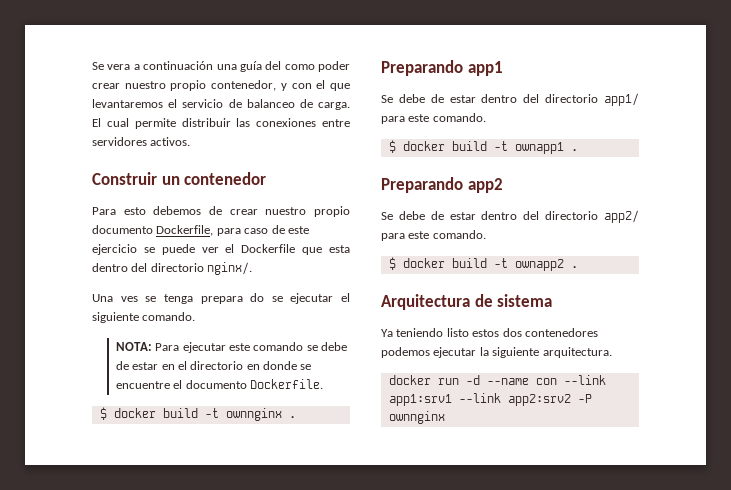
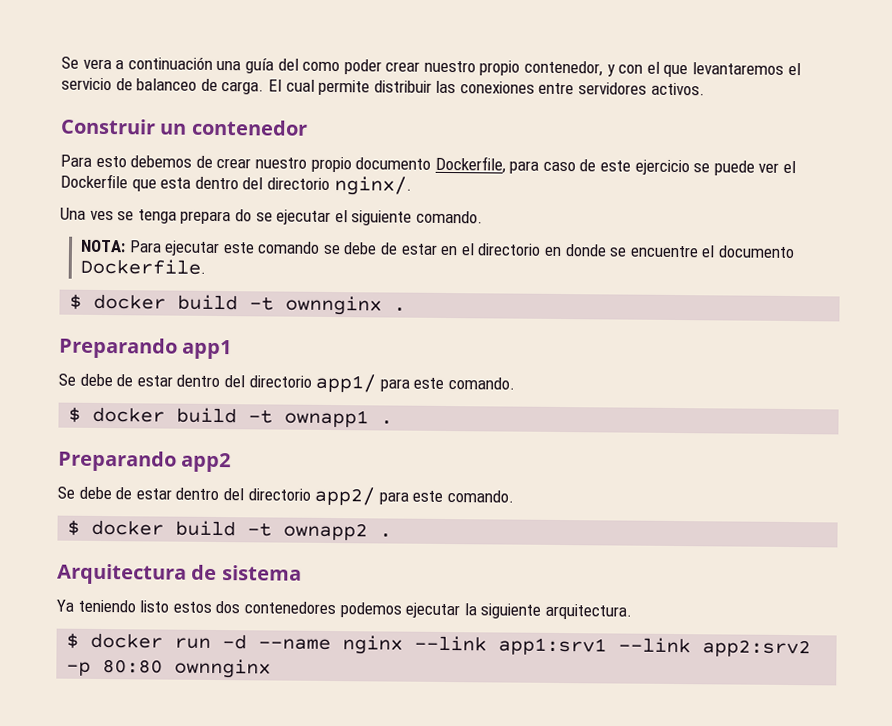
- docker run -d --name con --link app1:srv1 --link app2:srv2 -P ownnginx
+ $ docker run -d --name nginx --link app1:srv1 --link app2:srv2 -p 80:80 ownnginx

